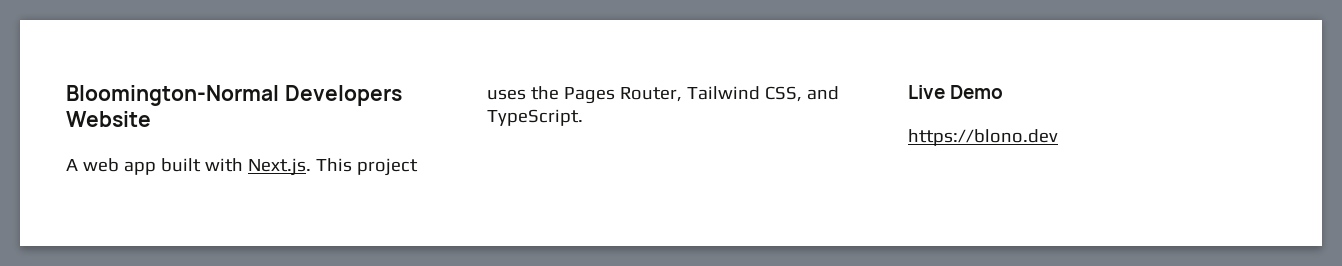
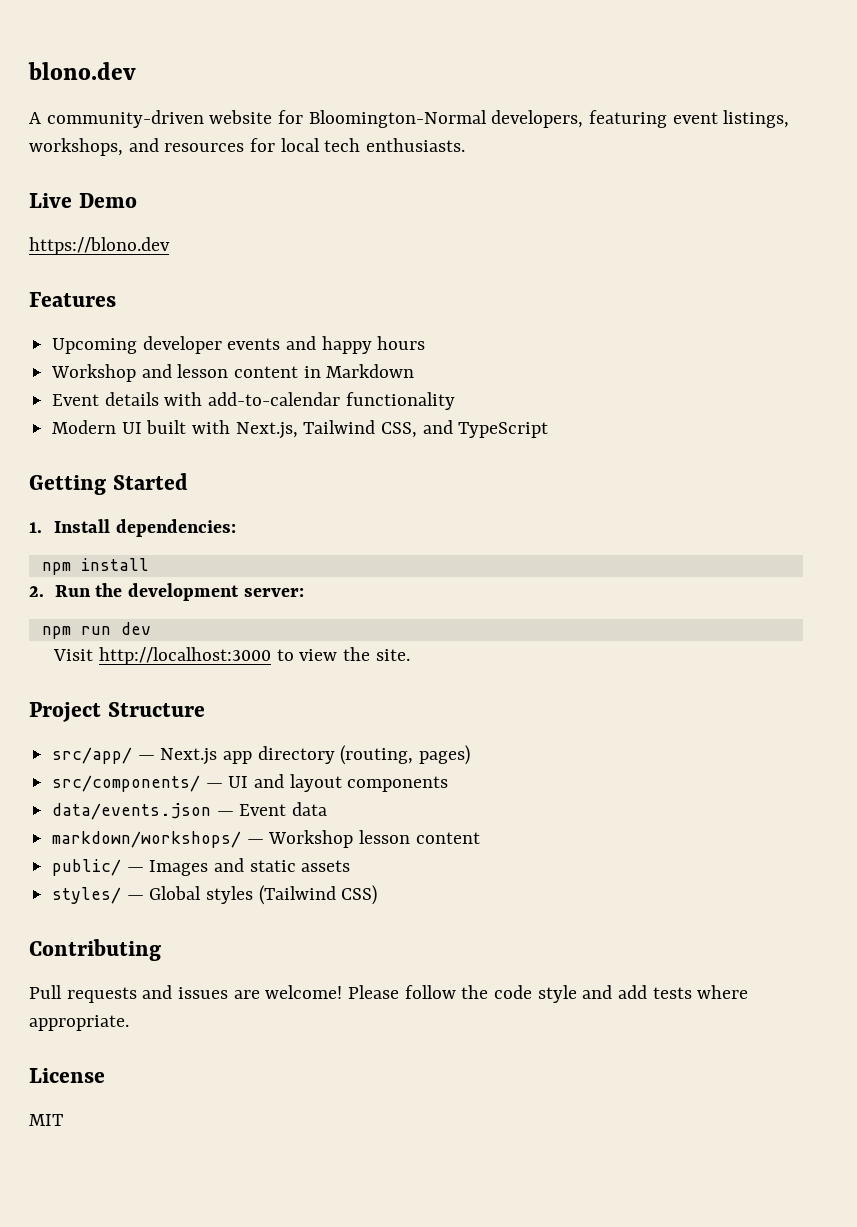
- Bloomington-Normal Developers Website
- A web app built with Next.js. This project uses the Pages Router, Tailwind CSS, and TypeScript.
+ blono.dev
+ A community-driven website for Bloomington-Normal developers, featuring event listings, workshops, and resources for local tech enthusiasts.
  Live Demo
  https://blono.dev
+ Features
+ Upcoming developer events and happy hours
+ Workshop and lesson content in Markdown
+ Event details with add-to-calendar functionality
+ Modern UI built with Next.js, Tailwind CSS, and TypeScript
+ Getting Started
+ 1. Install dependencies:
+ npm install
+ 2. Run the development server:
+ npm run dev
+ Visit http://localhost:3000 to view the site.
+ Project Structure
+ src/app/ — Next.js app directory (routing, pages)
+ src/components/ — UI and layout components
+ data/events.json — Event data
+ markdown/workshops/ — Workshop lesson content
+ public/ — Images and static assets
+ styles/ — Global styles (Tailwind CSS)
+ Contributing
+ Pull requests and issues are welcome! Please follow the code style and add tests where appropriate.
+ License
+ MIT

